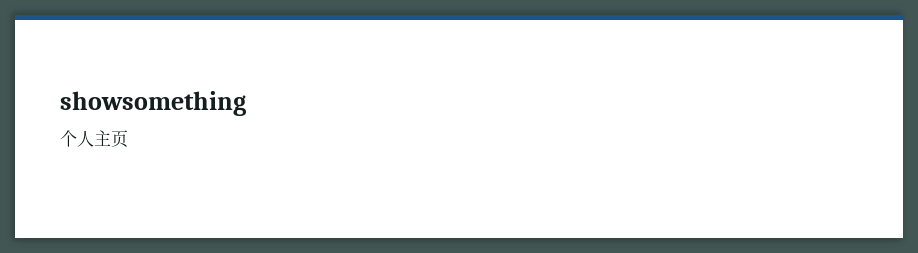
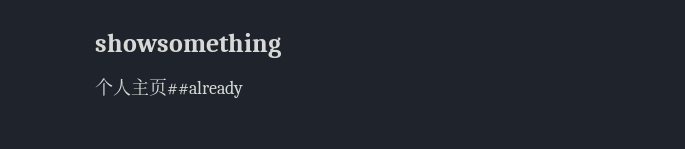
- 个人主页
+ 个人主页##already

